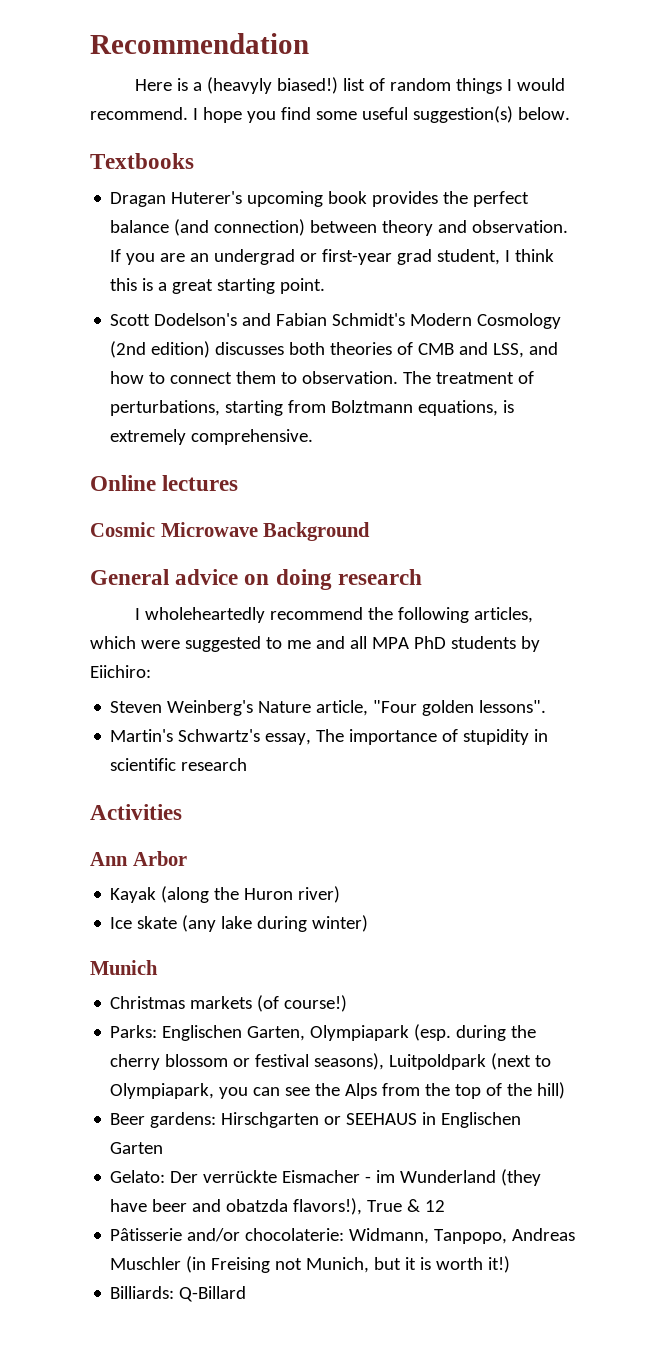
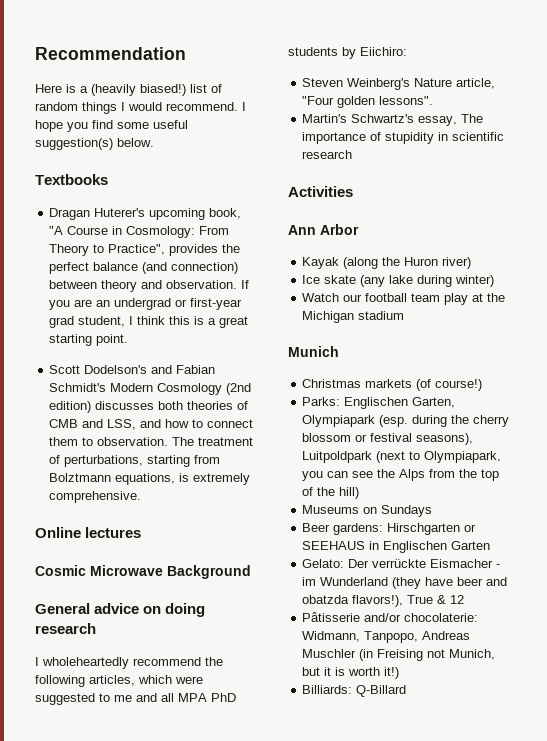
- Here is a (heavyly biased!) list of random things I would recommend.
+ Here is a (heavily biased!) list of random things I would recommend.
- Dragan Huterer's upcoming book provides the perfect balance (and connection) between theory and observation.
+ Dragan Huterer's upcoming book, "A Course in Cosmology: From Theory to Practice", provides the perfect balance (and connection) between theory and observation.
+ Watch our football team play at the Michigan stadium
+ Museums on Sundays

